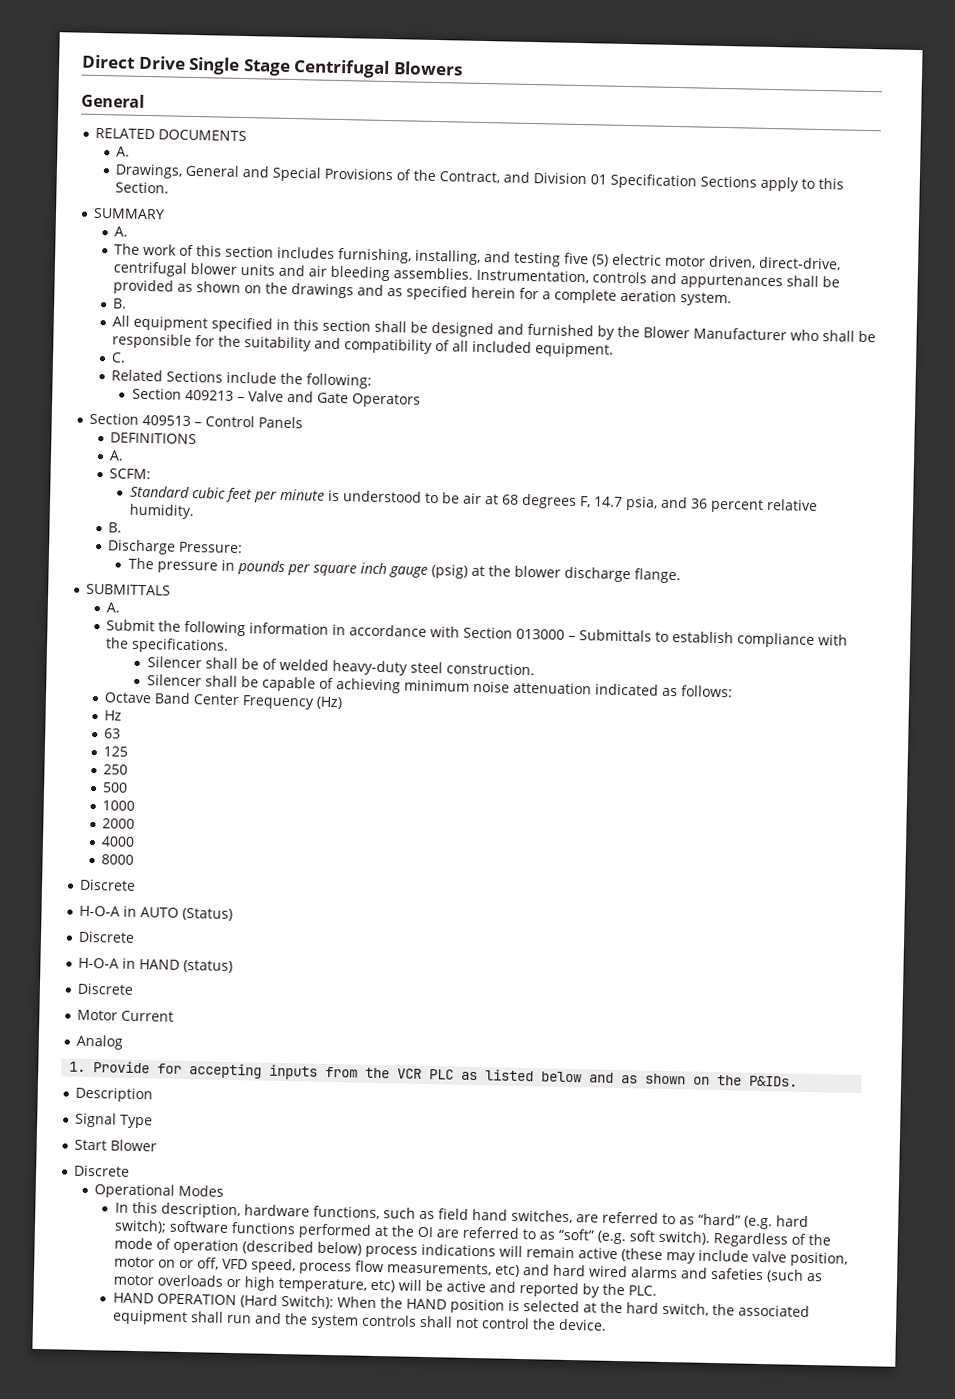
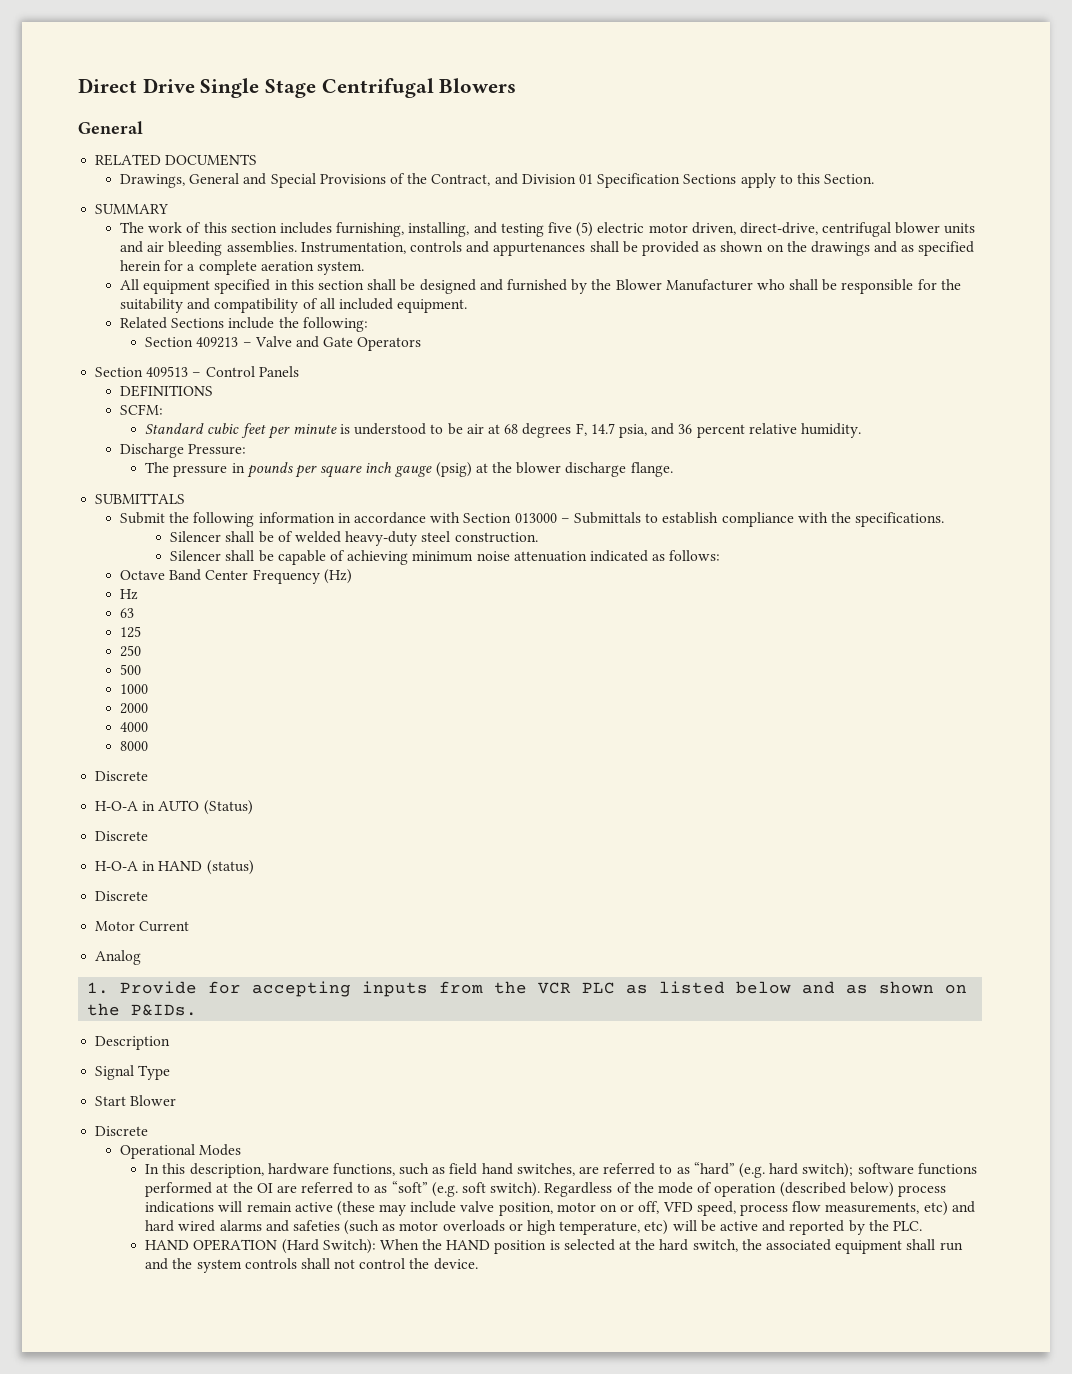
  RELATED DOCUMENTS
- A.
  SUMMARY
- A.
  Instrumentation, controls and appurtenances shall be provided as shown on the drawings and as specified herein for a complete aeration system.
- B.
- C.
  DEFINITIONS
- A.
  Standard cubic feet per minute is understood to be air at 68 degrees F, 14.7 psia, and 36 percent relative humidity.
- B.
  SUBMITTALS
- A.

